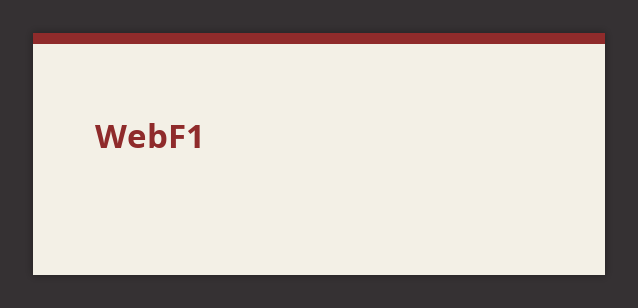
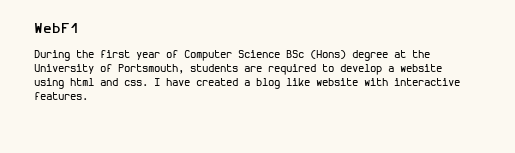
+ During the first year of Computer Science BSc (Hons) degree at the University of Portsmouth, students are required to develop a website using html and css. I have created a blog like website with interactive features.

